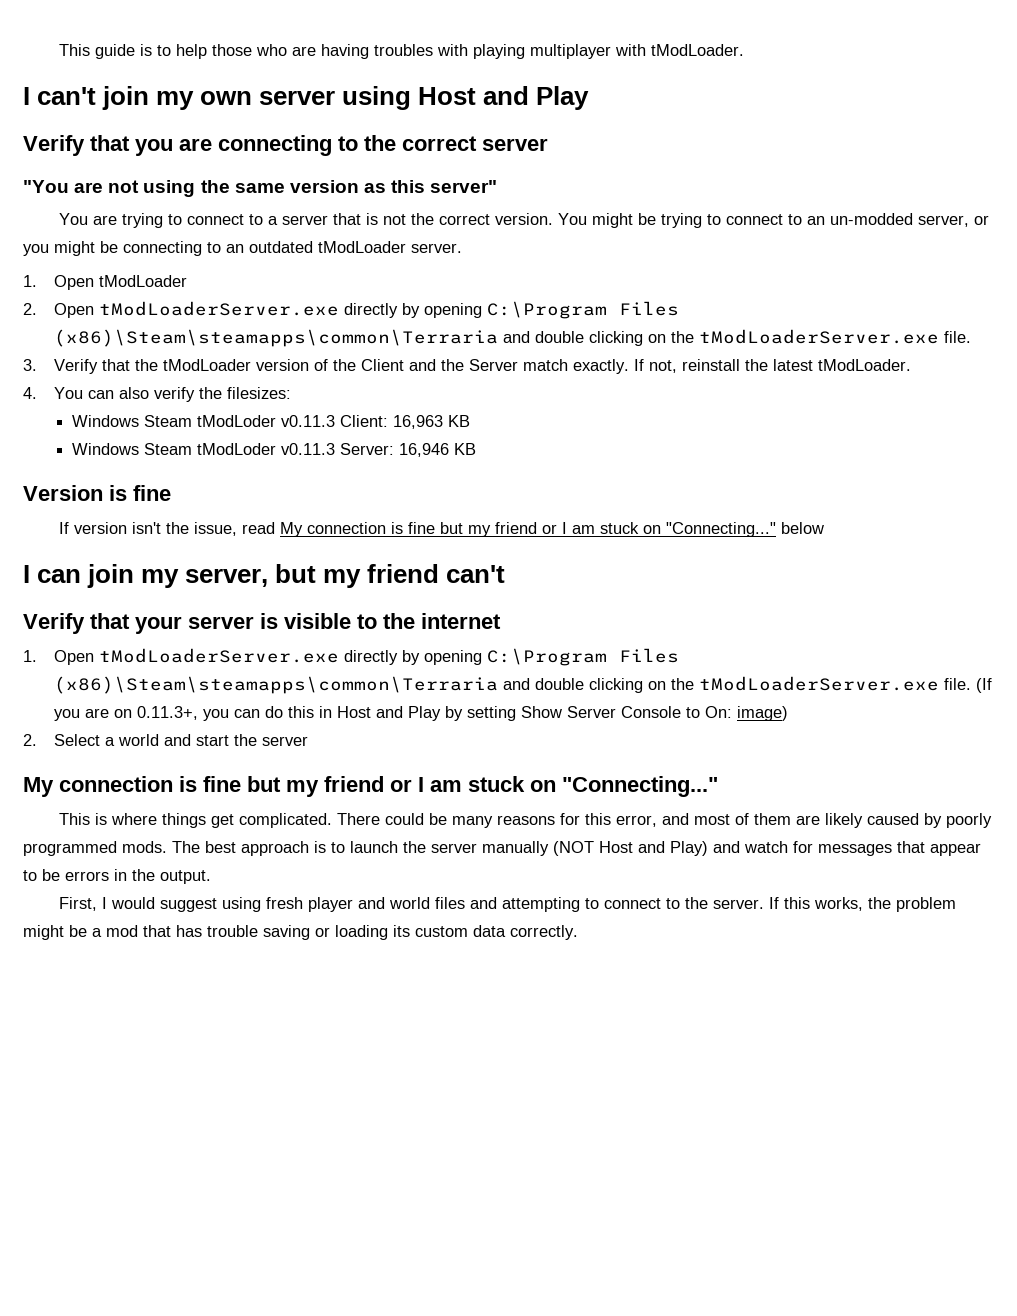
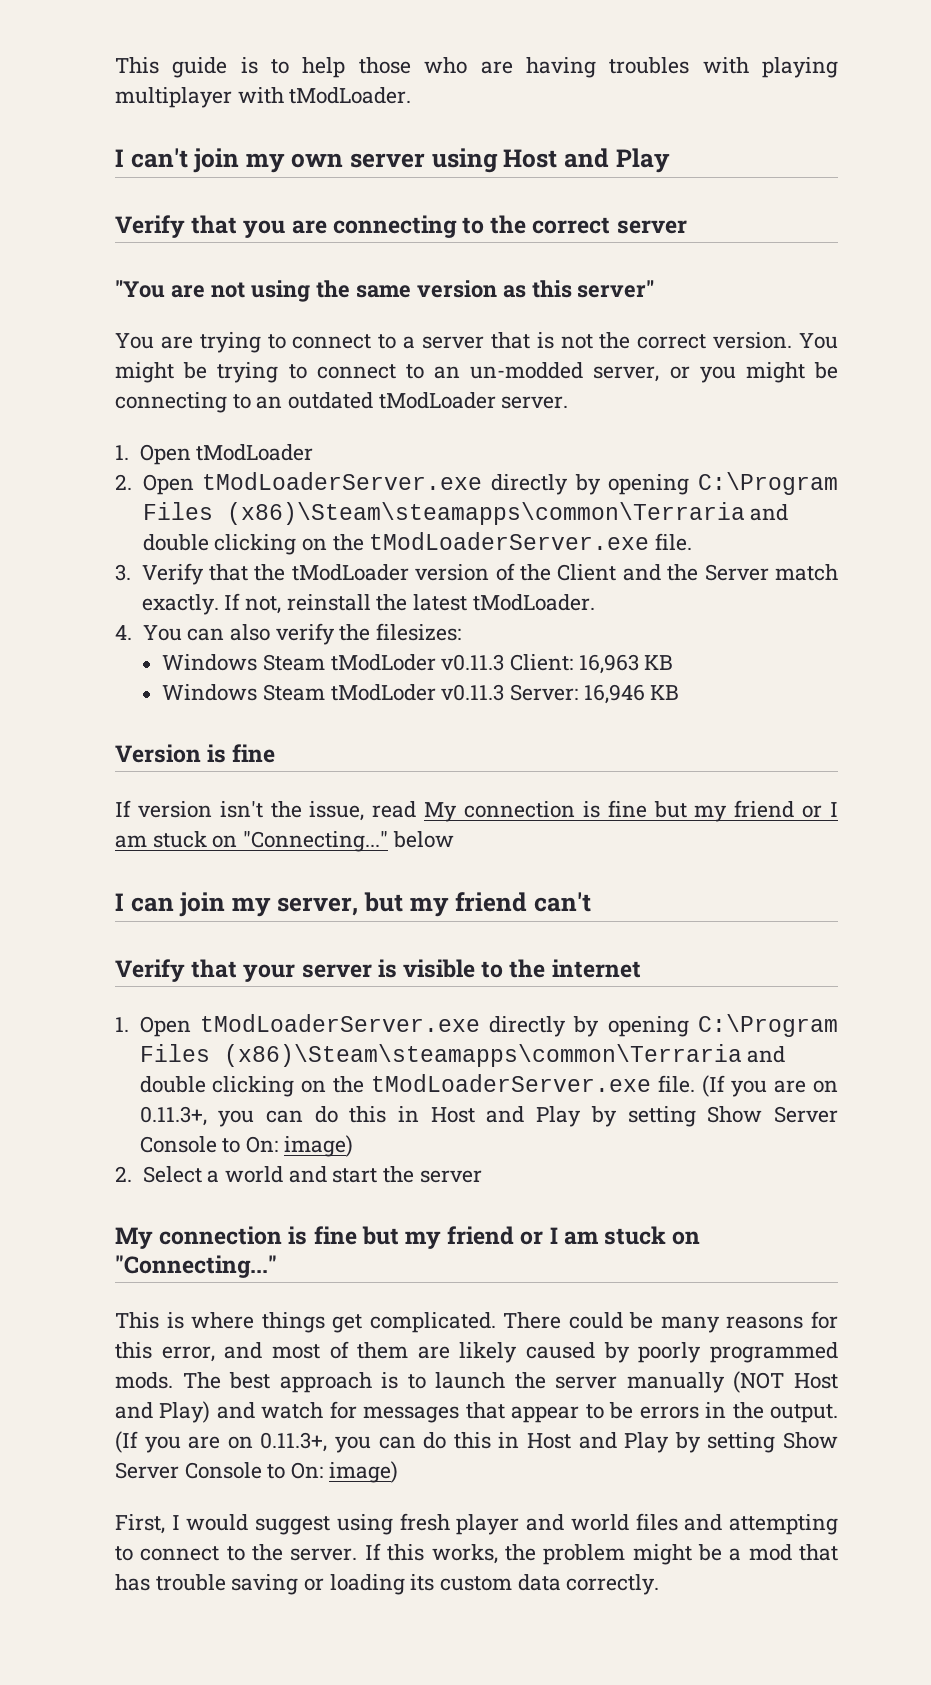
- The best approach is to launch the server manually (NOT Host and Play) and watch for messages that appear to be errors in the output.
+ The best approach is to launch the server manually (NOT Host and Play) and watch for messages that appear to be errors in the output. (If you are on 0.11.3+, you can do this in Host and Play by setting Show Server Console to On: image)

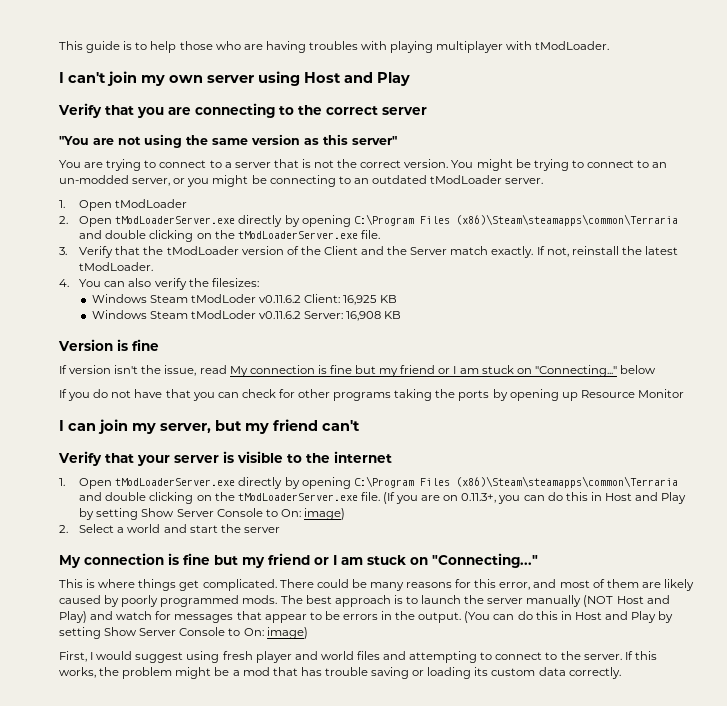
- Windows Steam tModLoder v0.11.3 Client: 16,963 KB
+ Windows Steam tModLoder v0.11.6.2 Client: 16,925 KB
- Windows Steam tModLoder v0.11.3 Server: 16,946 KB
+ Windows Steam tModLoder v0.11.6.2 Server: 16,908 KB
+ If you do not have that you can check for other programs taking the ports by opening up Resource Monitor
- The best approach is to launch the server manually (NOT Host and Play) and watch for messages that appear to be errors in the output. (If you are on 0.11.3+, you can do this in Host and Play by setting Show Server Console to On: image)
+ The best approach is to launch the server manually (NOT Host and Play) and watch for messages that appear to be errors in the output. (You can do this in Host and Play by setting Show Server Console to On: image)

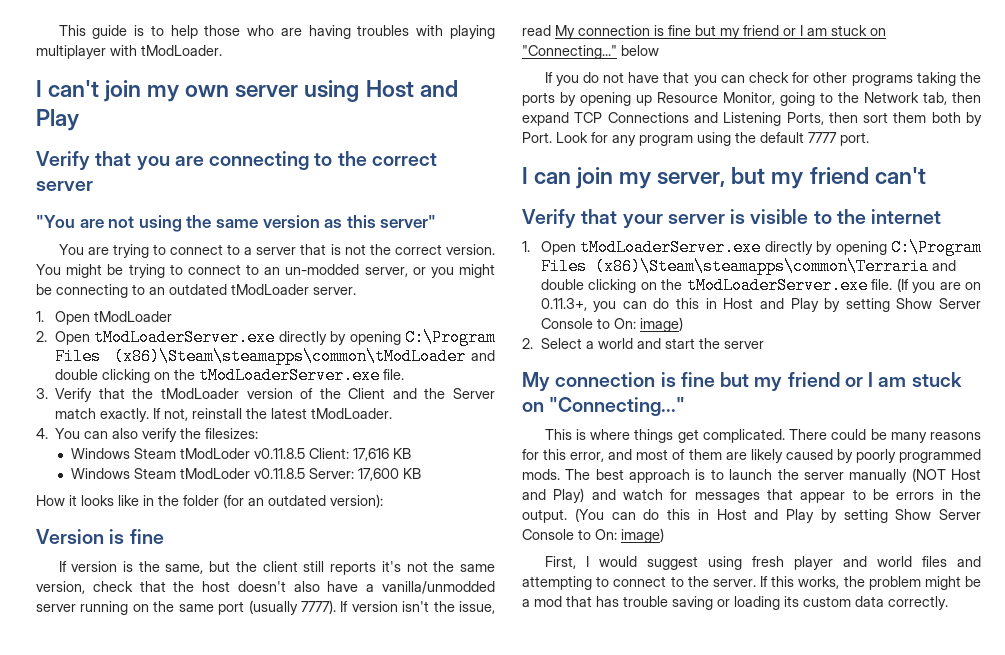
- 2. Open tModLoaderServer.exe directly by opening C:\Program Files (x86)\Steam\steamapps\common\Terraria and double clicking on the tModLoaderServer.exe file.
+ 2. Open tModLoaderServer.exe directly by opening C:\Program Files (x86)\Steam\steamapps\common\tModLoader and double clicking on the tModLoaderServer.exe file.
- Windows Steam tModLoder v0.11.6.2 Client: 16,925 KB
+ Windows Steam tModLoder v0.11.8.5 Client: 17,616 KB
- Windows Steam tModLoder v0.11.6.2 Server: 16,908 KB
+ Windows Steam tModLoder v0.11.8.5 Server: 17,600 KB
+ How it looks like in the folder (for an outdated version):
- If version isn't the issue, read My connection is fine but my friend or I am stuck on "Connecting..." below
+ If version is the same, but the client still reports it's not the same version, check that the host doesn't also have a vanilla/unmodded server running on the same port (usually 7777). If version isn't the issue, read My connection is fine but my friend or I am stuck on "Connecting..." below
- If you do not have that you can check for other programs taking the ports by opening up Resource Monitor
+ If you do not have that you can check for other programs taking the ports by opening up Resource Monitor, going to the Network tab, then expand TCP Connections and Listening Ports, then sort them both by Port. Look for any program using the default 7777 port.

